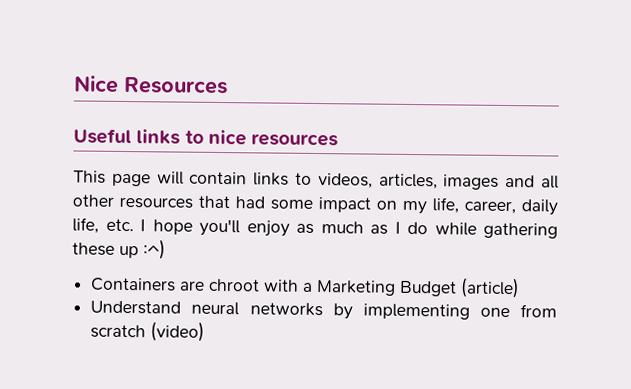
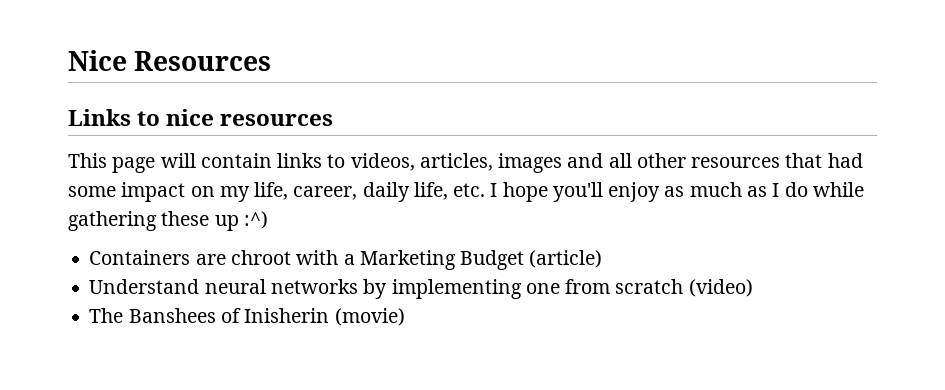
- Useful links to nice resources
+ Links to nice resources
+ The Banshees of Inisherin (movie)

